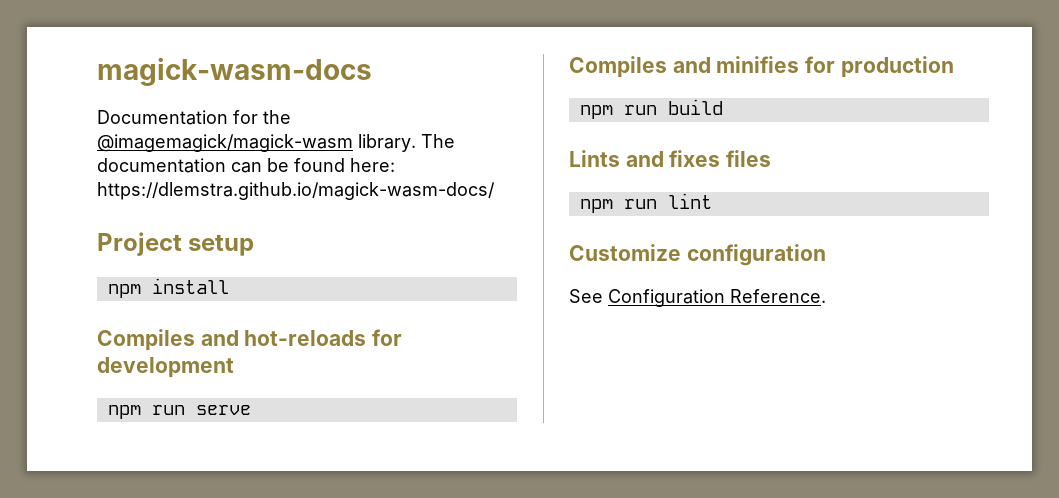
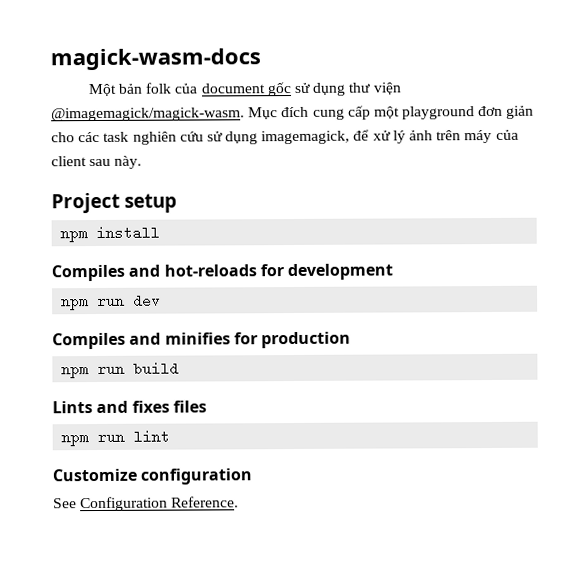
- Documentation for the @imagemagick/magick-wasm library. The documentation can be found here: https://dlemstra.github.io/magick-wasm-docs/
+ Một bản folk của document gốc sử dụng thư viện @imagemagick/magick-wasm. Mục đích cung cấp một playground đơn giản cho các task nghiên cứu sử dụng imagemagick, để xử lý ảnh trên máy của client sau này.
- npm run serve
+ npm run dev

